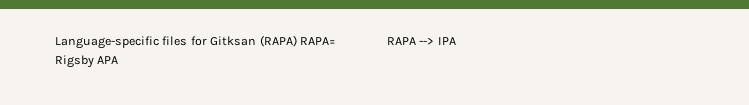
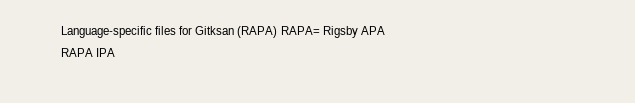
- RAPA --> IPA
+ RAPA IPA

